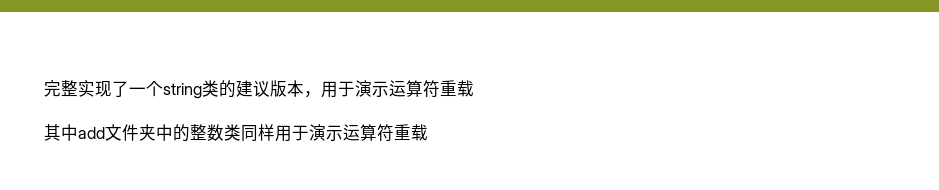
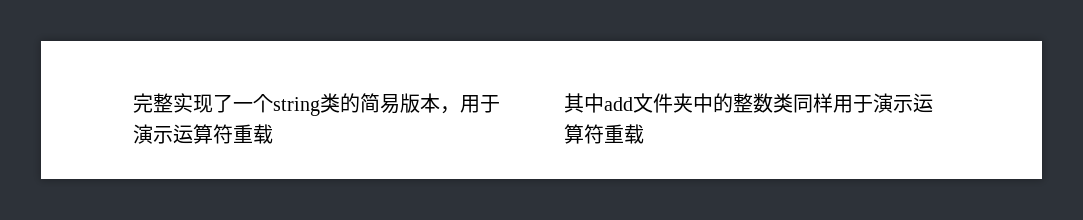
- 完整实现了一个string类的建议版本，用于演示运算符重载
+ 完整实现了一个string类的简易版本，用于演示运算符重载

